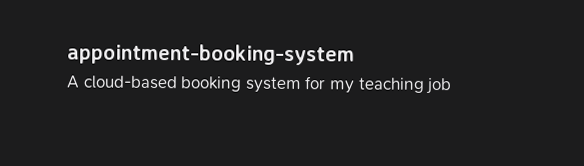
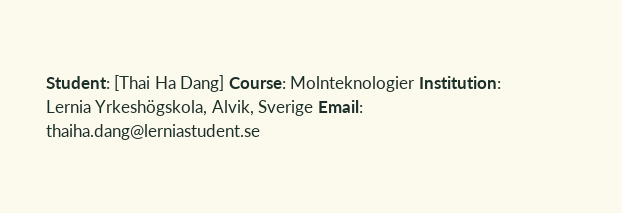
- appointment-booking-system
- A cloud-based booking system for my teaching job
+ Student: [Thai Ha Dang] Course: Molnteknologier Institution: Lernia Yrkeshögskola, Alvik, Sverige Email: thaiha.dang@lerniastudent.se

